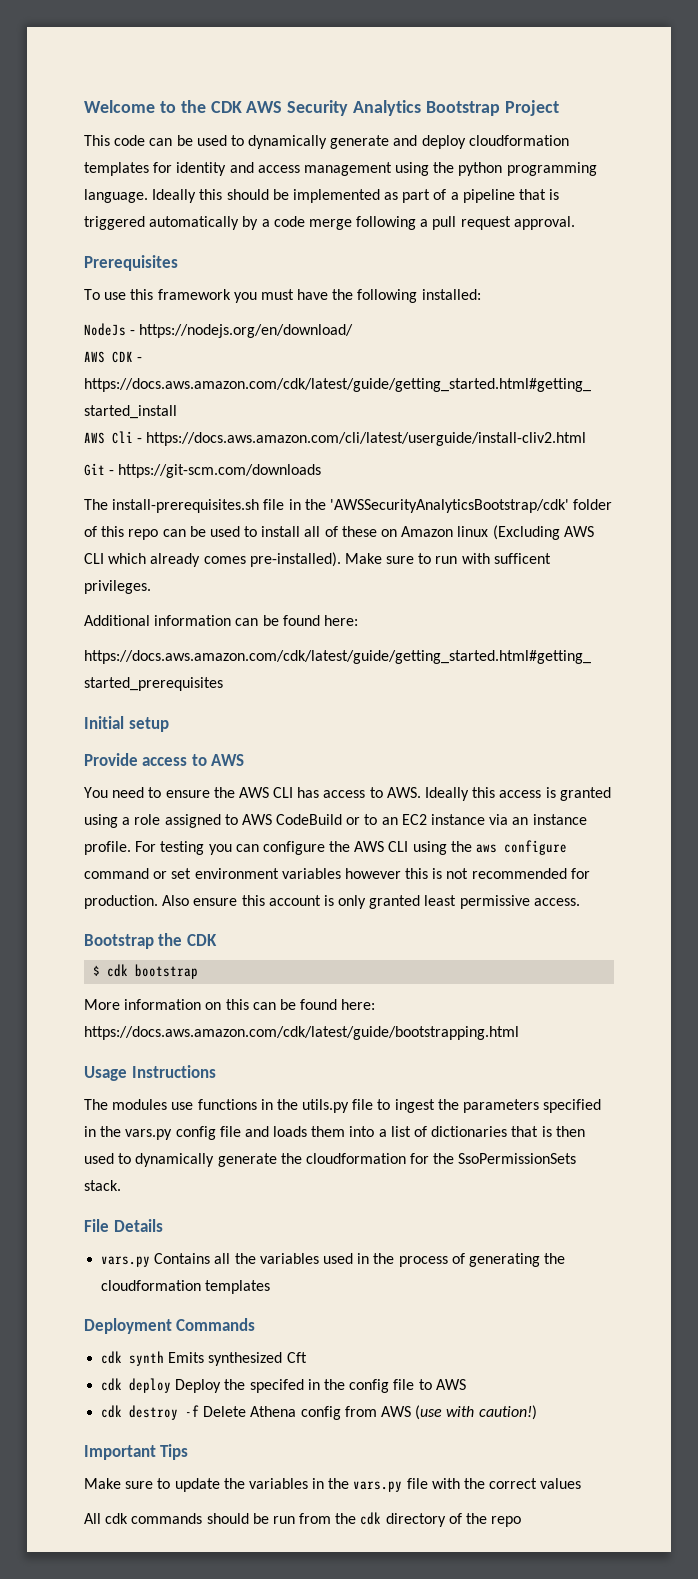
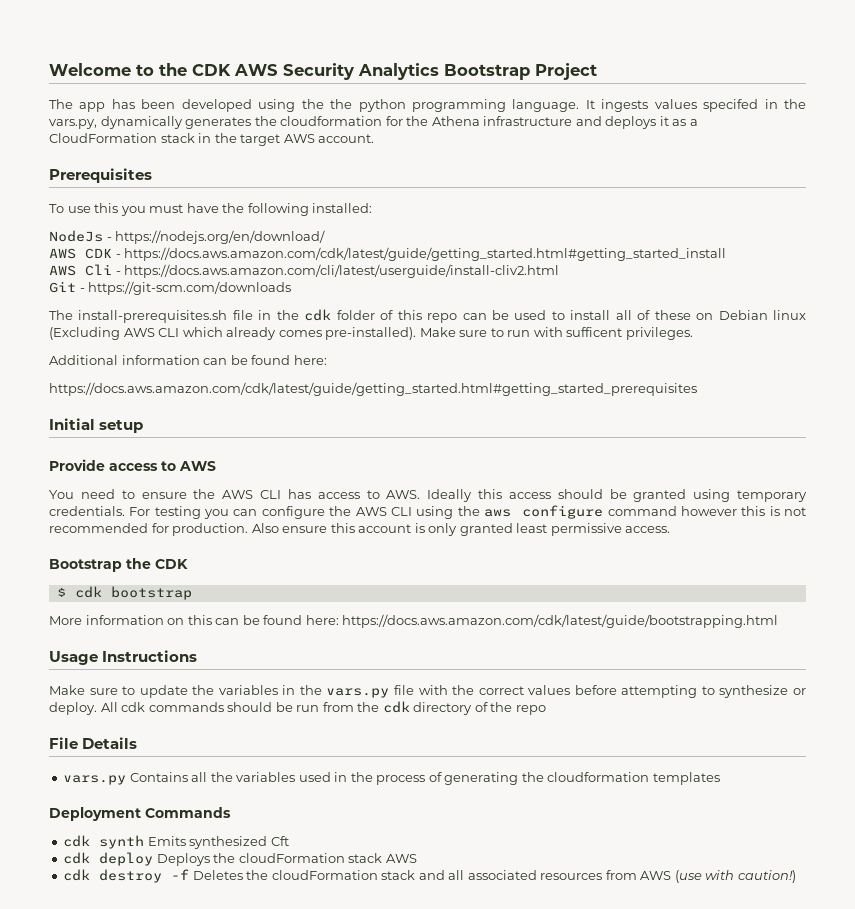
- This code can be used to dynamically generate and deploy cloudformation templates for identity and access management using the python programming language.
+ The app has been developed using the the python programming language.
- Ideally this should be implemented as part of a pipeline that is triggered automatically by a code merge following a pull request approval.
+ It ingests values specifed in the vars.py, dynamically generates the cloudformation for the Athena infrastructure and deploys it as a CloudFormation stack in the target AWS account.
- To use this framework you must have the following installed:
+ To use this you must have the following installed:
- The install-prerequisites.sh file in the 'AWSSecurityAnalyticsBootstrap/cdk' folder of this repo can be used to install all of these on Amazon linux (Excluding AWS CLI which already comes pre-installed).
+ The install-prerequisites.sh file in the cdk folder of this repo can be used to install all of these on Debian linux (Excluding AWS CLI which already comes pre-installed).
- You need to ensure the AWS CLI has access to AWS. Ideally this access is granted using a role assigned to AWS CodeBuild or to an EC2 instance via an instance profile.
+ You need to ensure the AWS CLI has access to AWS. Ideally this access should be granted using temporary credentials.
- For testing you can configure the AWS CLI using the aws configure command or set environment variables however this is not recommended for production.
+ For testing you can configure the AWS CLI using the aws configure command however this is not recommended for production.
- The modules use functions in the utils.py file to ingest the parameters specified in the vars.py config file and loads them into a list of dictionaries that is then used to dynamically generate the cloudformation for the SsoPermissionSets stack.
+ Make sure to update the variables in the vars.py file with the correct values before attempting to synthesize or deploy. All cdk commands should be run from the cdk directory of the repo
- cdk deploy Deploy the specifed in the config file to AWS
- cdk destroy -f Delete Athena config from AWS (use with caution!)
+ cdk deploy Deploys the cloudFormation stack AWS
+ cdk destroy -f Deletes the cloudFormation stack and all associated resources from AWS (use with caution!)
- Important Tips
- Make sure to update the variables in the vars.py file with the correct values
- All cdk commands should be run from the cdk directory of the repo

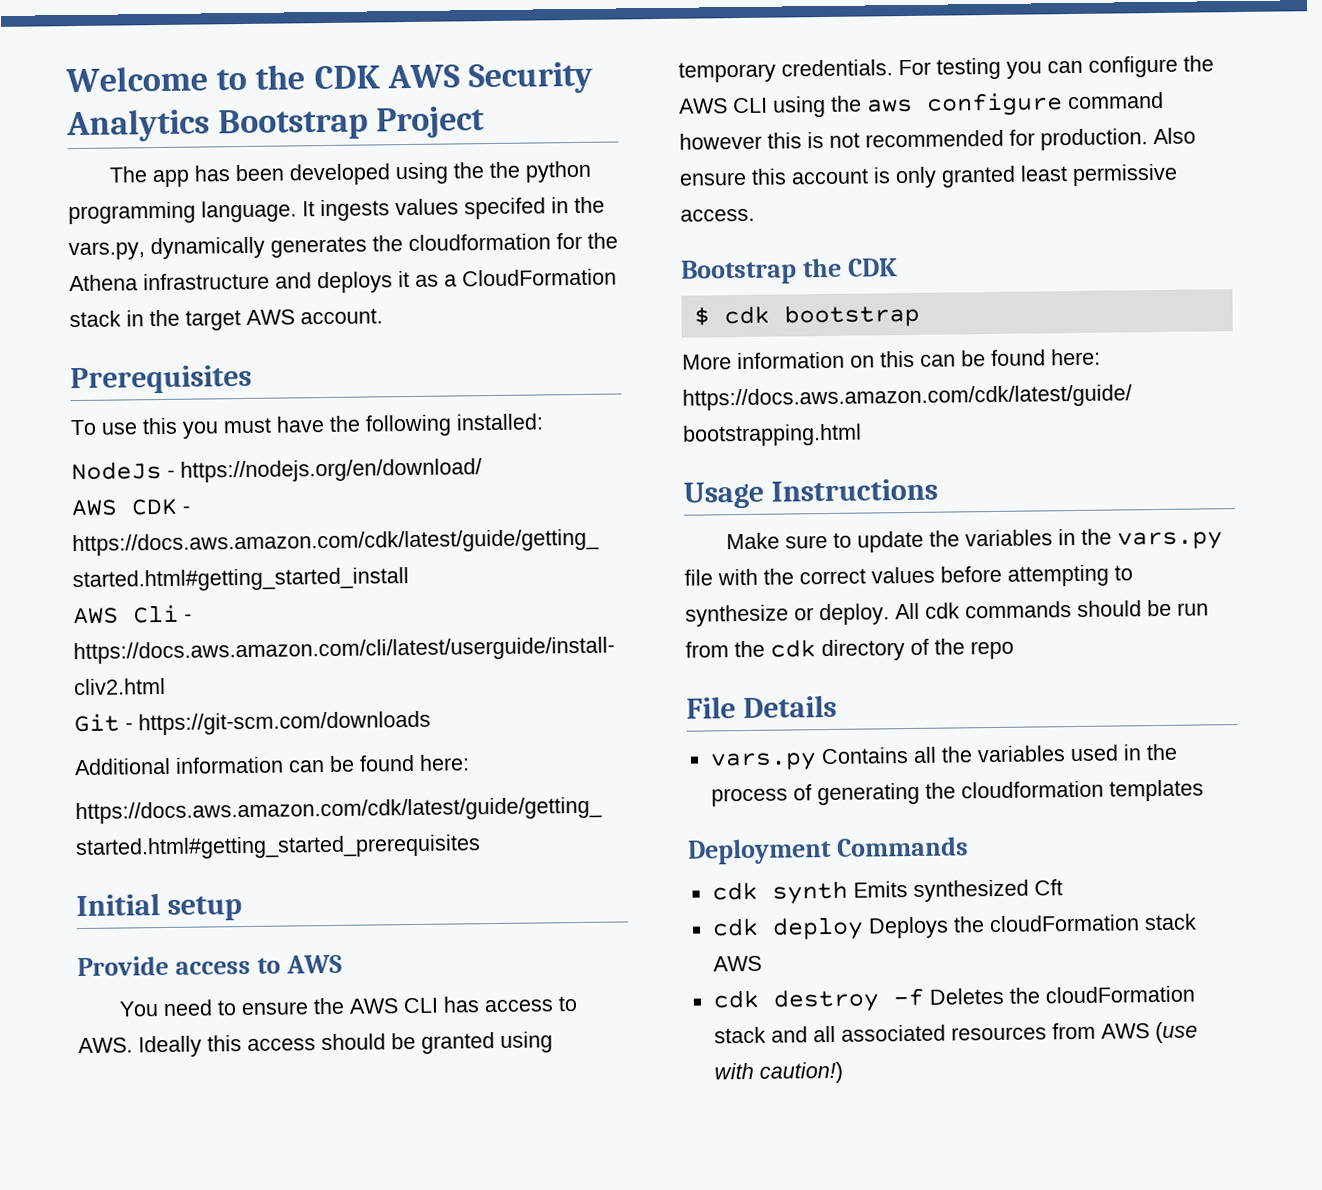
- The install-prerequisites.sh file in the cdk folder of this repo can be used to install all of these on Debian linux (Excluding AWS CLI which already comes pre-installed). Make sure to run with sufficent privileges.

